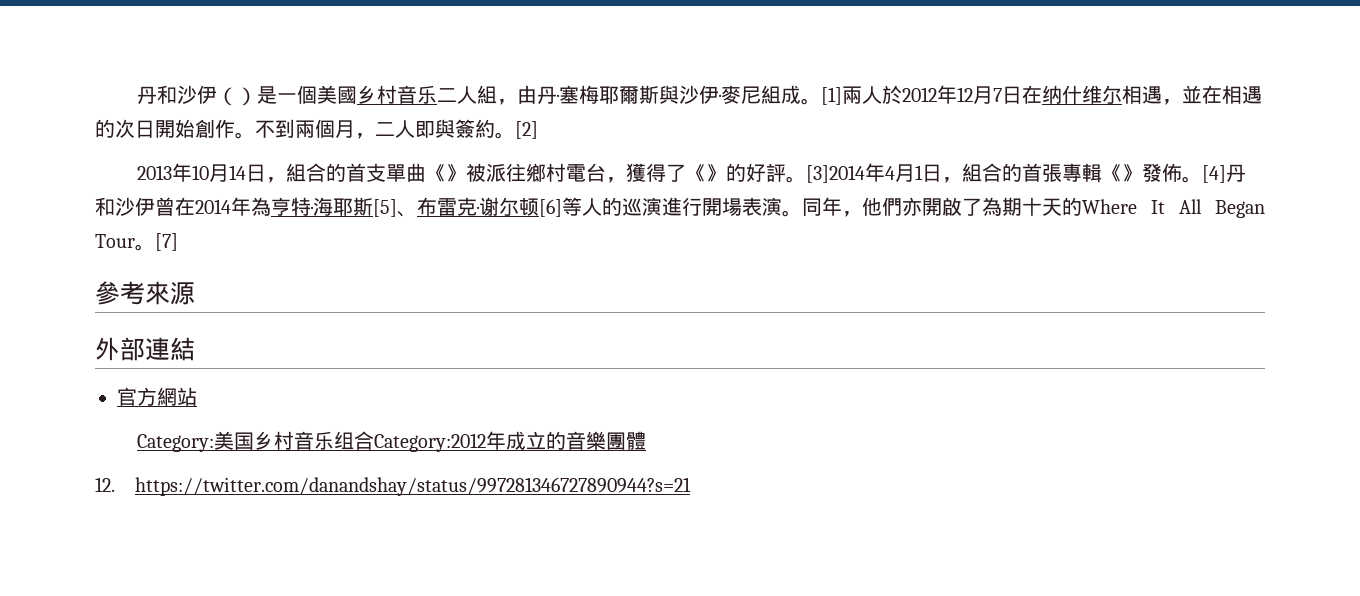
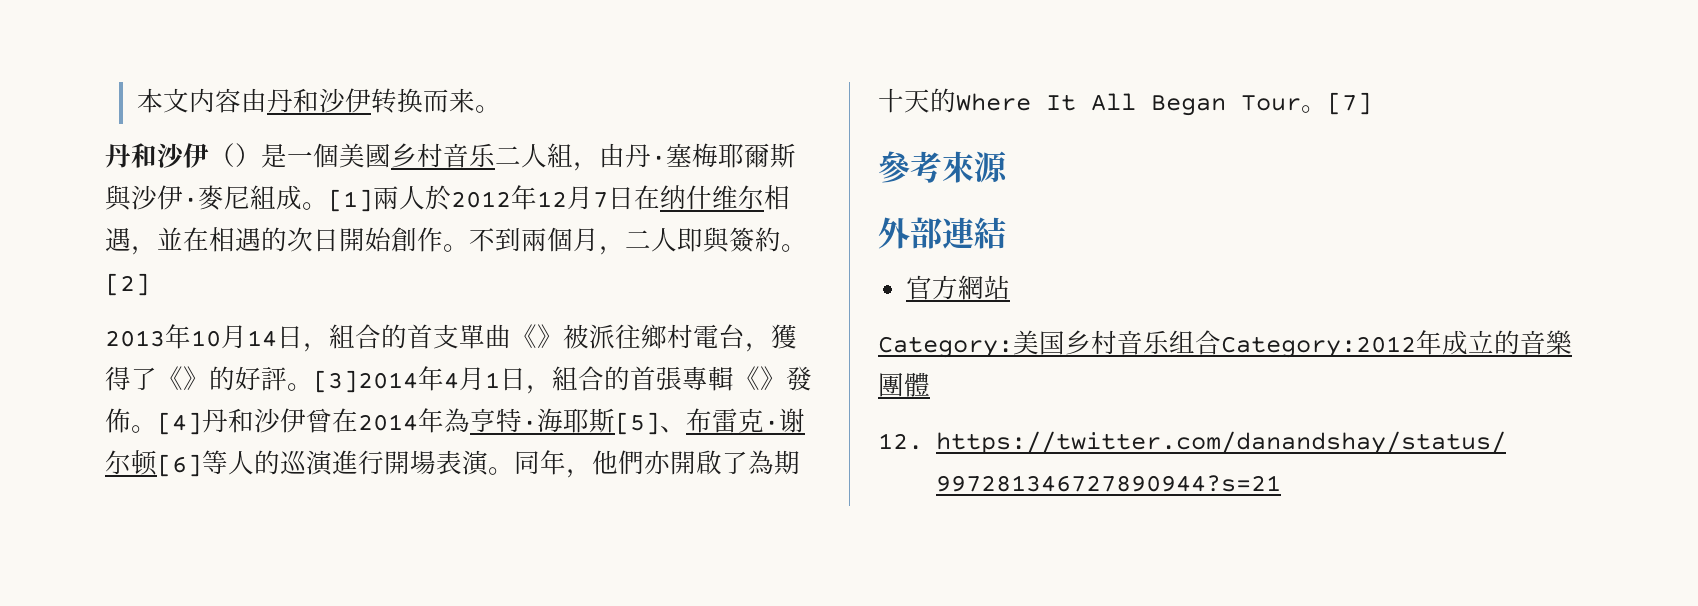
+ 本文内容由丹和沙伊转换而来。

